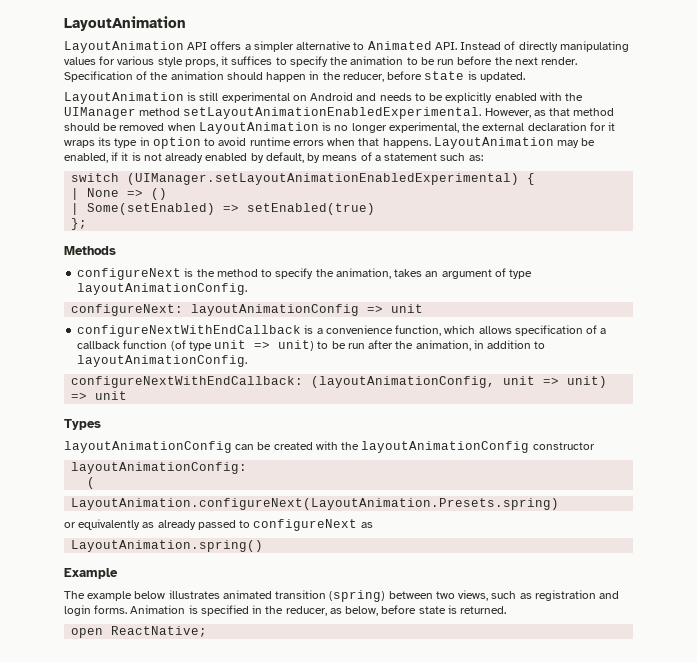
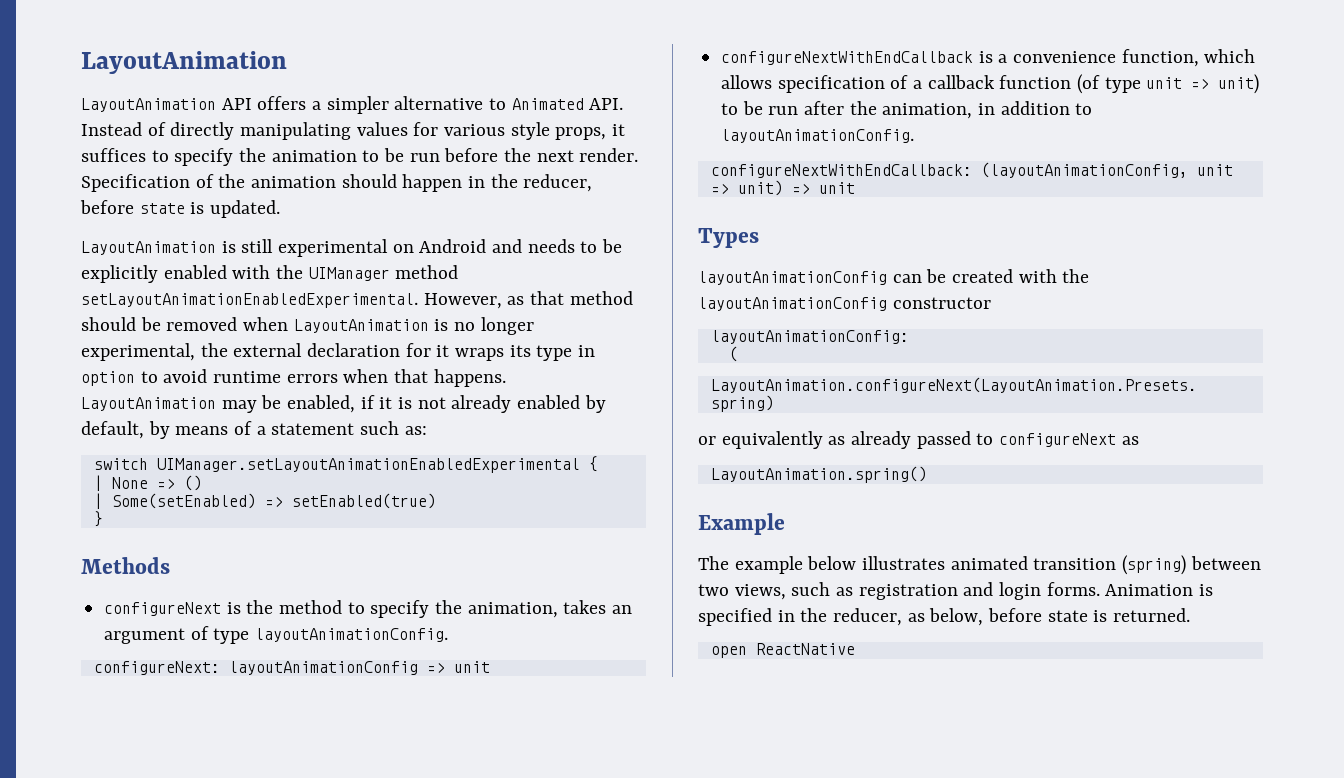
- switch (UIManager.setLayoutAnimationEnabledExperimental) {
+ switch UIManager.setLayoutAnimationEnabledExperimental {
- };
+ }
- open ReactNative;
+ open ReactNative

